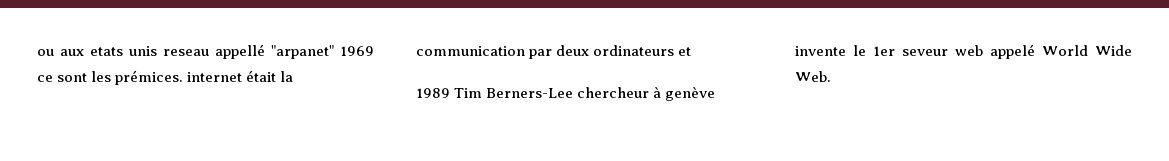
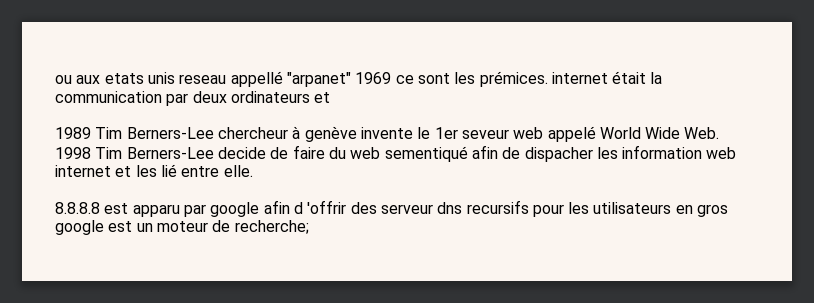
- 1989 Tim Berners-Lee chercheur à genève invente le 1er seveur web appelé World Wide Web.
+ 1989 Tim Berners-Lee chercheur à genève invente le 1er seveur web appelé World Wide Web. 1998 Tim Berners-Lee decide de faire du web sementiqué afin de dispacher les information web internet et les lié entre elle.
+ 8.8.8.8 est apparu par google afin d 'offrir des serveur dns recursifs pour les utilisateurs en gros google est un moteur de recherche;

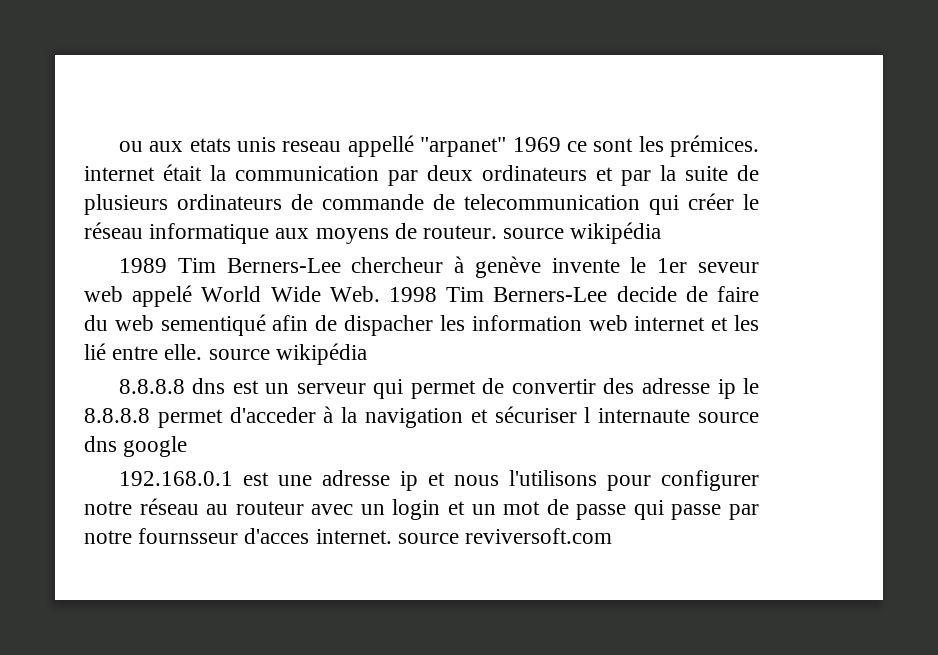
- ou aux etats unis reseau appellé "arpanet" 1969 ce sont les prémices. internet était la communication par deux ordinateurs et
+ ou aux etats unis reseau appellé "arpanet" 1969 ce sont les prémices. internet était la communication par deux ordinateurs et par la suite de plusieurs ordinateurs de commande de telecommunication qui créer le réseau informatique aux moyens de routeur. source wikipédia
- 1989 Tim Berners-Lee chercheur à genève invente le 1er seveur web appelé World Wide Web. 1998 Tim Berners-Lee decide de faire du web sementiqué afin de dispacher les information web internet et les lié entre elle.
- 8.8.8.8 est apparu par google afin d 'offrir des serveur dns recursifs pour les utilisateurs en gros google est un moteur de recherche;
+ 1989 Tim Berners-Lee chercheur à genève invente le 1er seveur web appelé World Wide Web. 1998 Tim Berners-Lee decide de faire du web sementiqué afin de dispacher les information web internet et les lié entre elle. source wikipédia
+ 8.8.8.8 dns est un serveur qui permet de convertir des adresse ip le 8.8.8.8 permet d'acceder à la navigation et sécuriser l internaute source dns google
+ 192.168.0.1 est une adresse ip et nous l'utilisons pour configurer notre réseau au routeur avec un login et un mot de passe qui passe par notre fournsseur d'acces internet. source reviversoft.com

